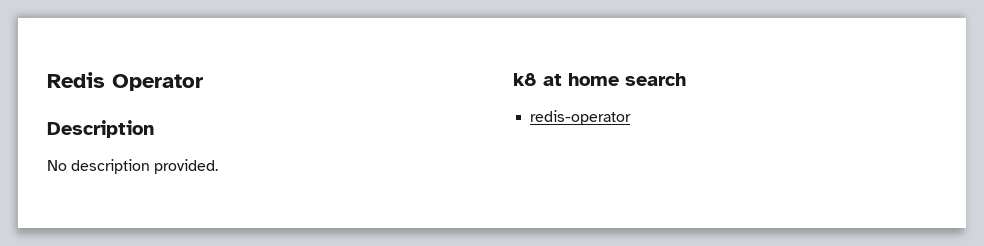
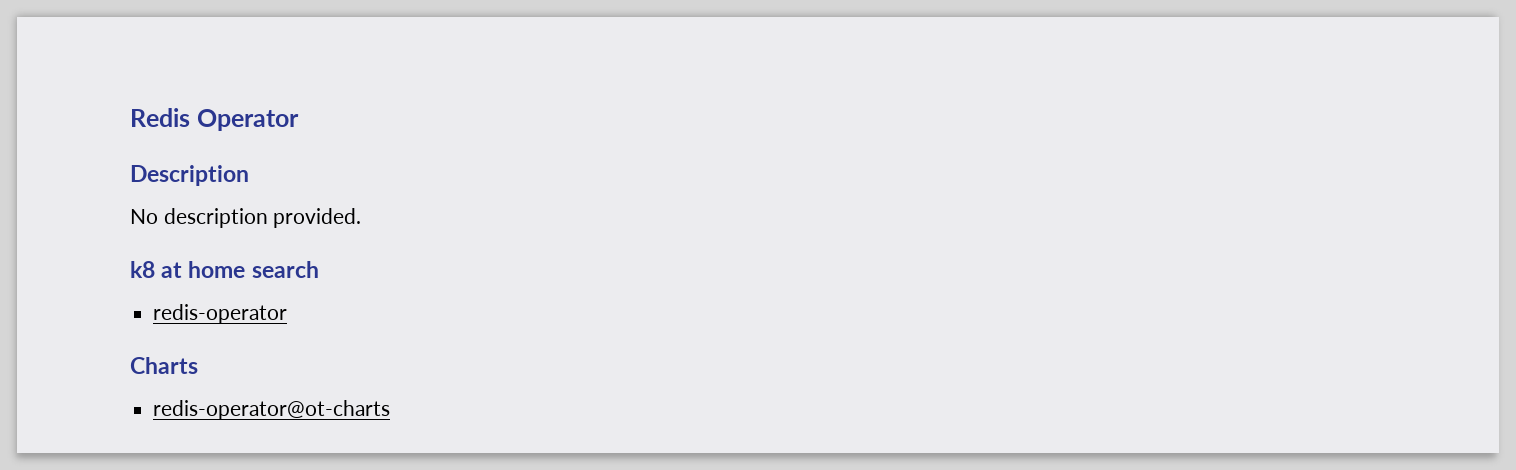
+ Charts
+ redis-operator@ot-charts

